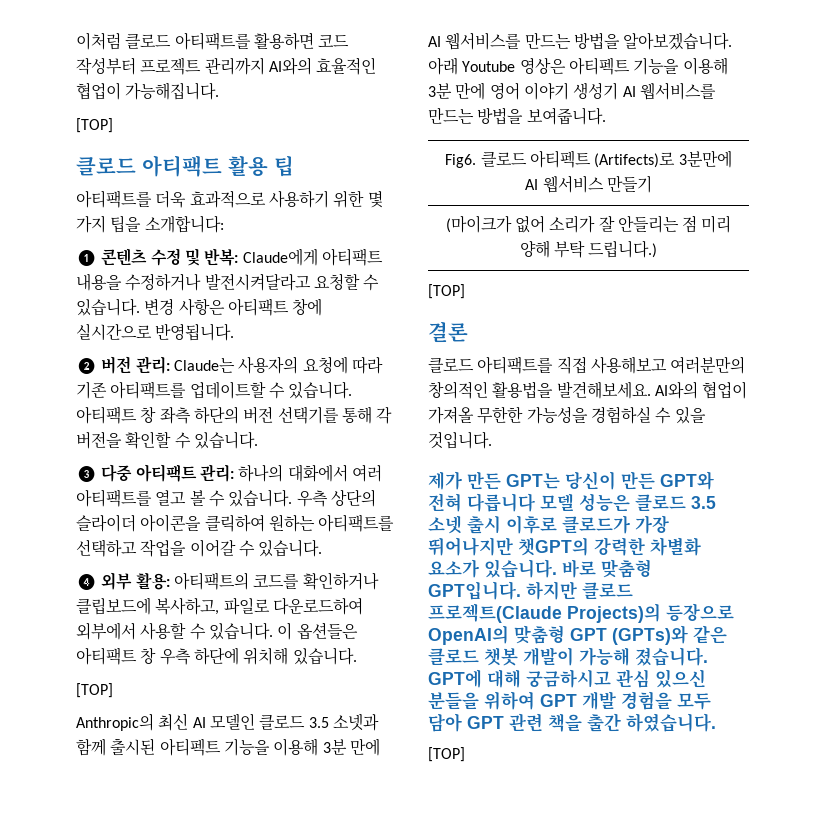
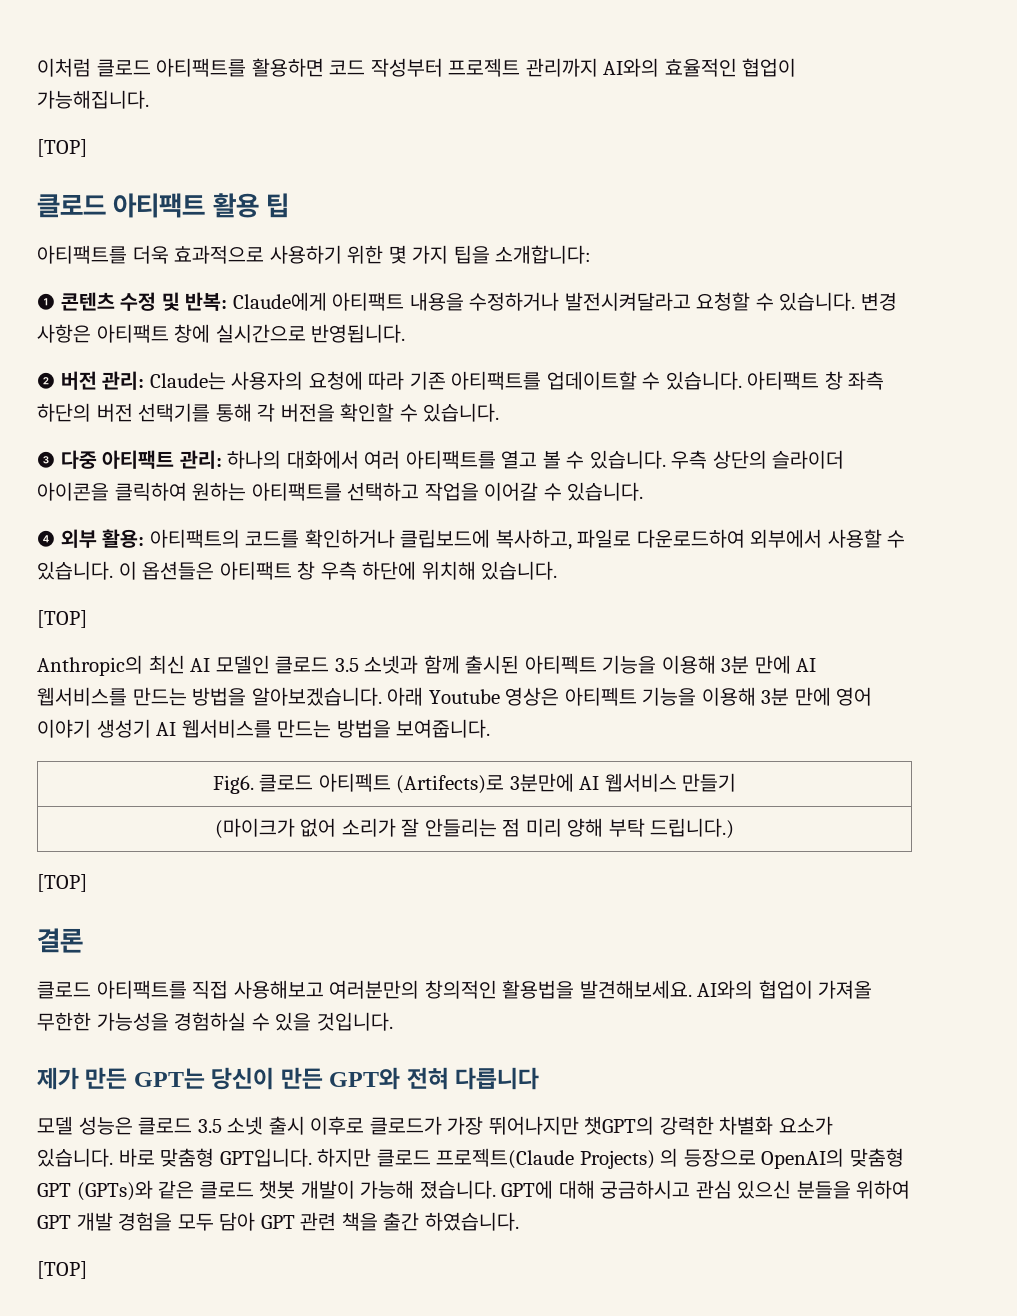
- 제가 만든 GPT는 당신이 만든 GPT와 전혀 다릅니다 모델 성능은 클로드 3.5 소넷 출시 이후로 클로드가 가장 뛰어나지만 챗GPT의 강력한 차별화 요소가 있습니다.
+ 제가 만든 GPT는 당신이 만든 GPT와 전혀 다릅니다
+ 모델 성능은 클로드 3.5 소넷 출시 이후로 클로드가 가장 뛰어나지만 챗GPT의 강력한 차별화 요소가 있습니다.
- 하지만 클로드 프로젝트(Claude Projects)의 등장으로 OpenAI의 맞춤형 GPT (GPTs)와 같은 클로드 챗봇 개발이 가능해 졌습니다.
+ 하지만 클로드 프로젝트(Claude Projects) 의 등장으로 OpenAI의 맞춤형 GPT (GPTs)와 같은 클로드 챗봇 개발이 가능해 졌습니다.

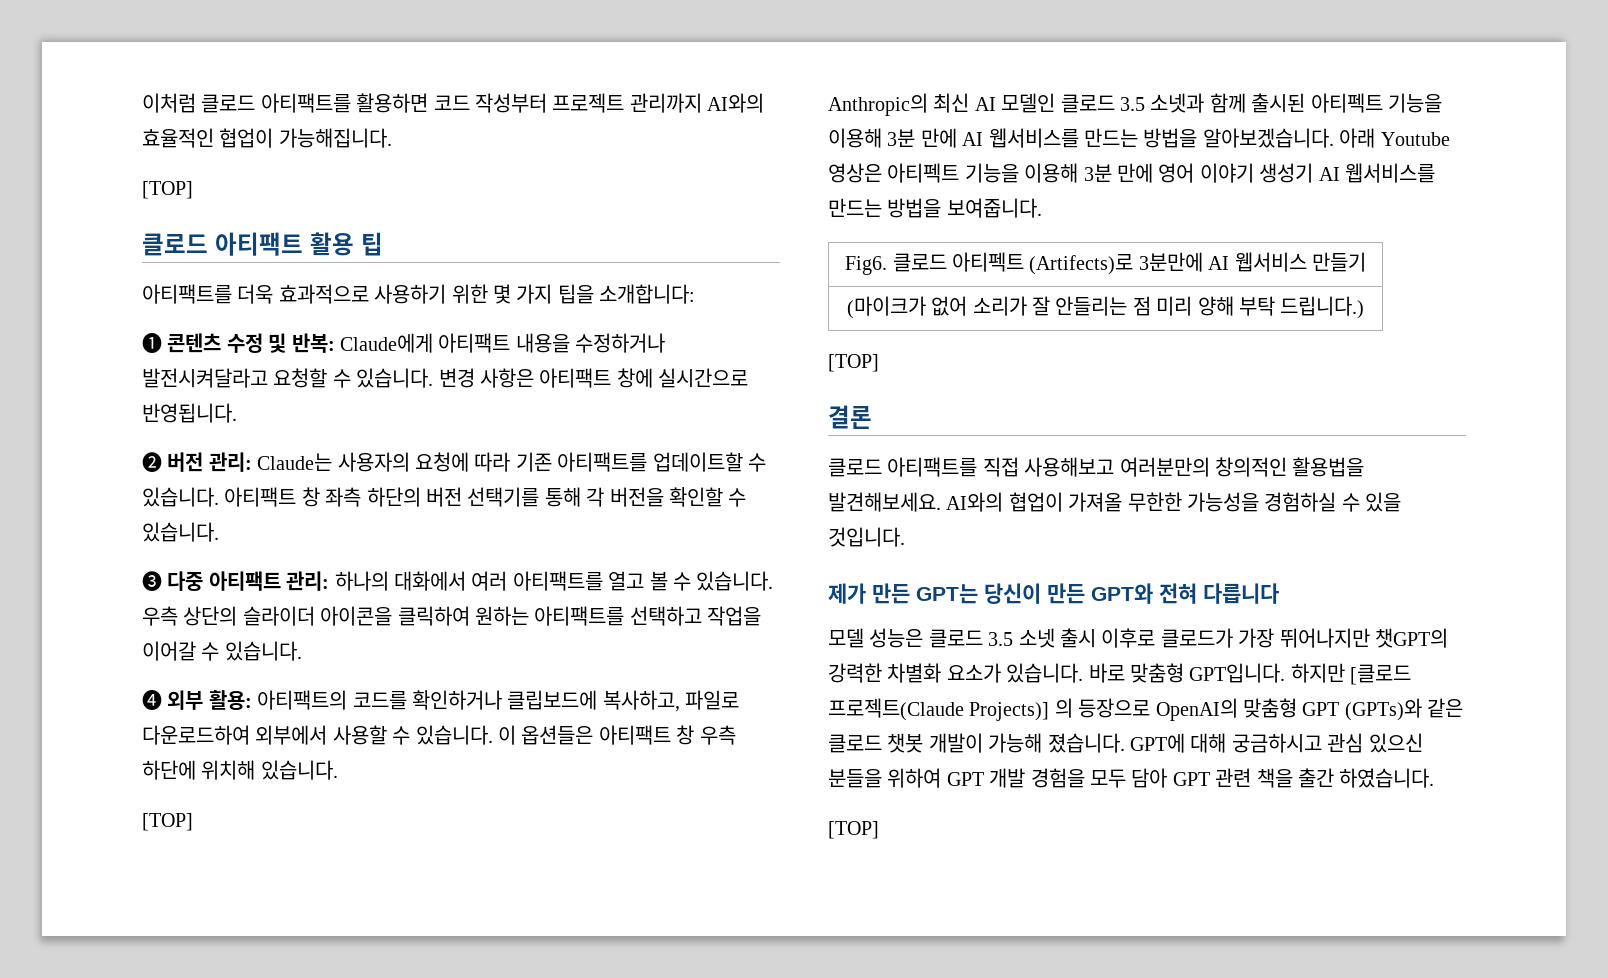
- 하지만 클로드 프로젝트(Claude Projects) 의 등장으로 OpenAI의 맞춤형 GPT (GPTs)와 같은 클로드 챗봇 개발이 가능해 졌습니다.
+ 하지만 [클로드 프로젝트(Claude Projects)] 의 등장으로 OpenAI의 맞춤형 GPT (GPTs)와 같은 클로드 챗봇 개발이 가능해 졌습니다.

